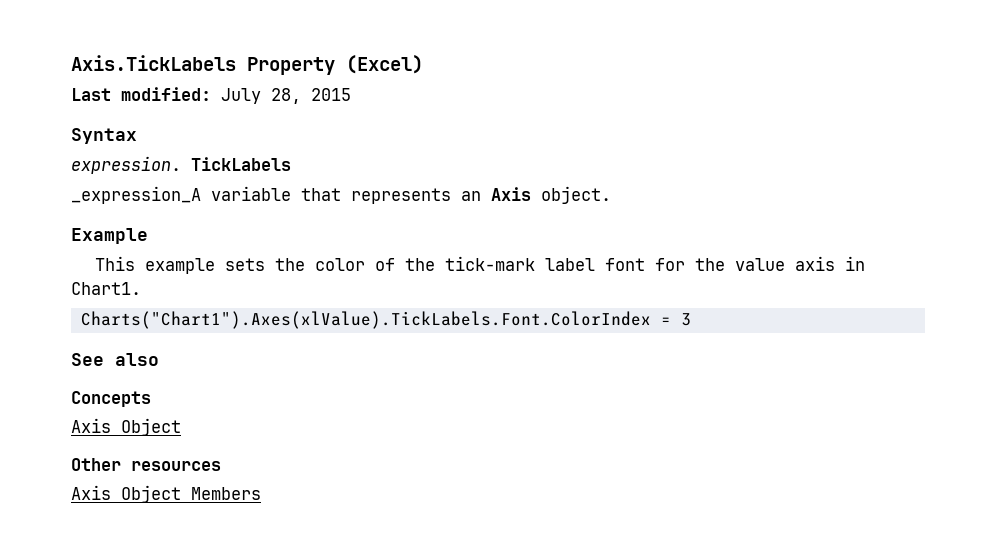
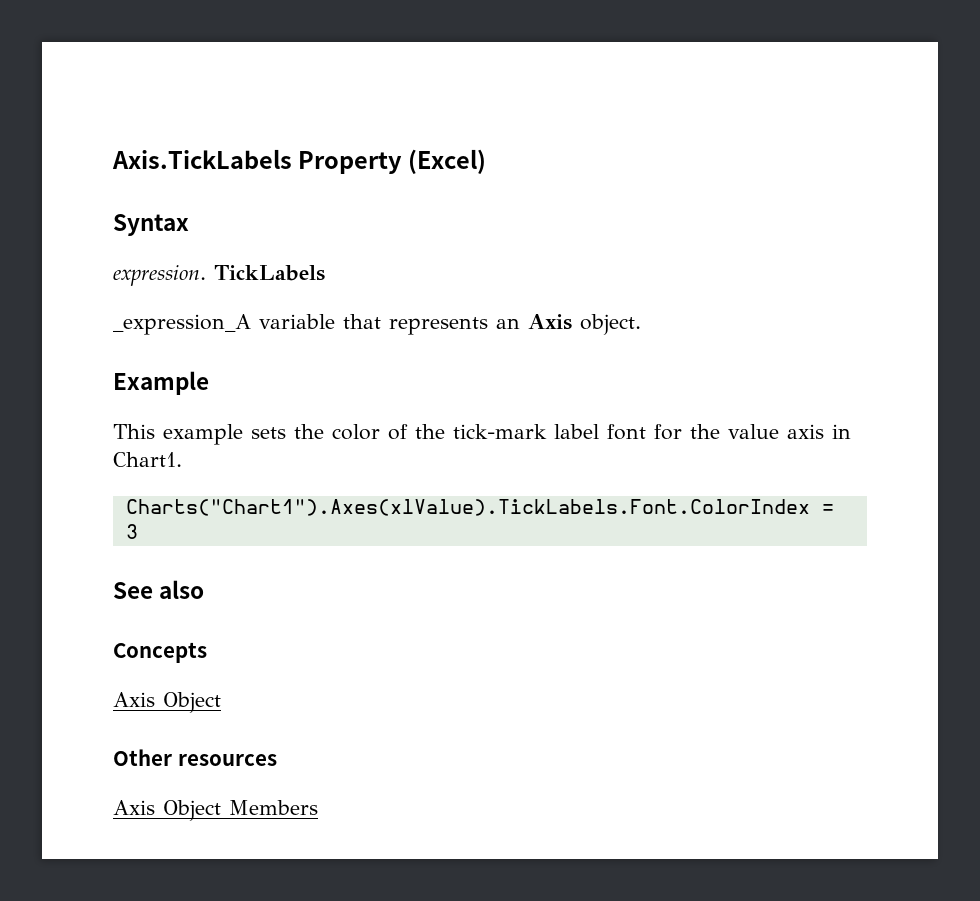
- Last modified: July 28, 2015

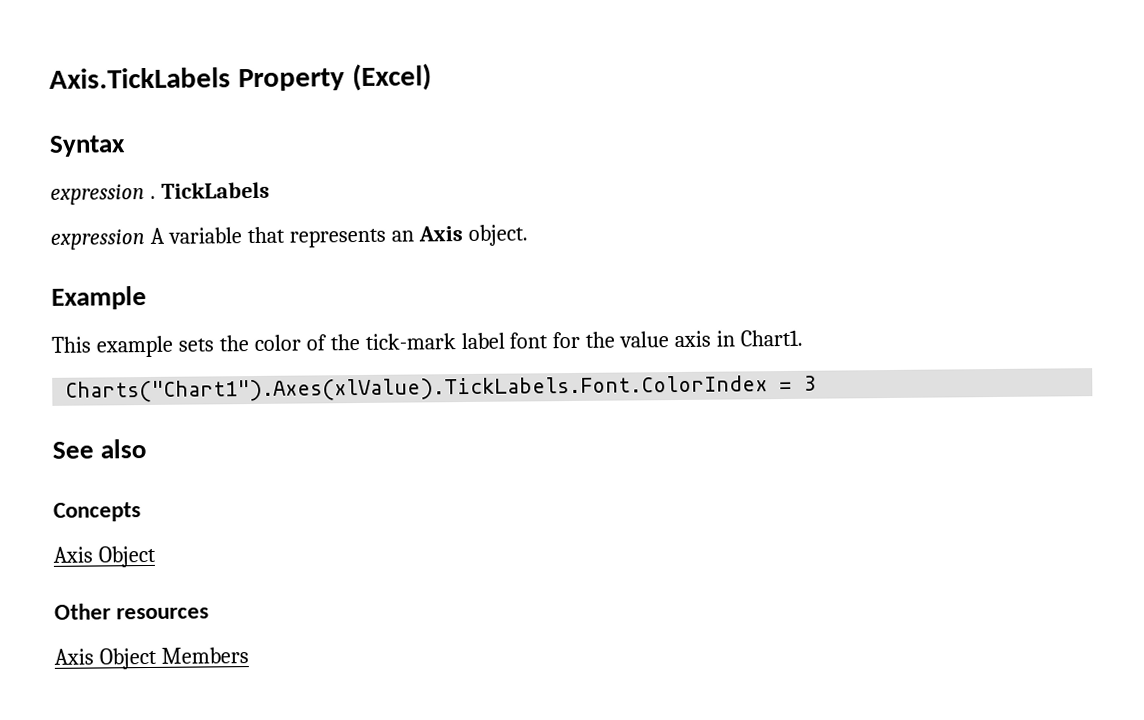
- expression.
+ expression .
- _expression_A variable that represents an Axis object.
+ expression A variable that represents an Axis object.

